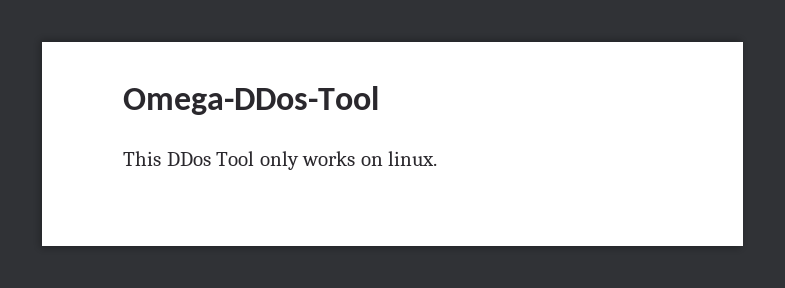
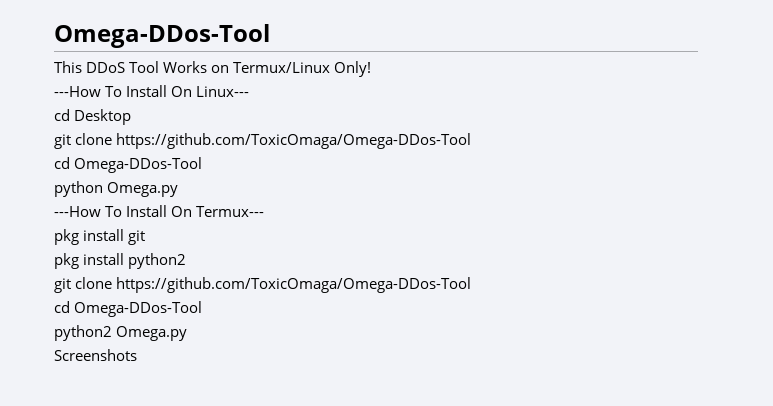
- This DDos Tool only works on linux.
+ This DDoS Tool Works on Termux/Linux Only!
+ ---How To Install On Linux---
+ cd Desktop
+ git clone https://github.com/ToxicOmaga/Omega-DDos-Tool
+ cd Omega-DDos-Tool
+ python Omega.py
+ ---How To Install On Termux---
+ pkg install git
+ pkg install python2
+ git clone https://github.com/ToxicOmaga/Omega-DDos-Tool
+ cd Omega-DDos-Tool
+ python2 Omega.py
+ Screenshots

